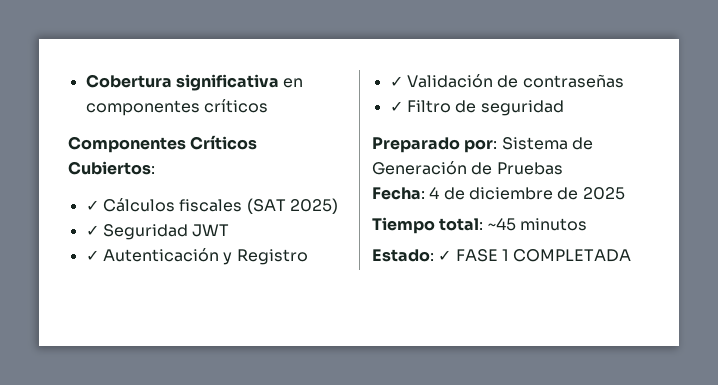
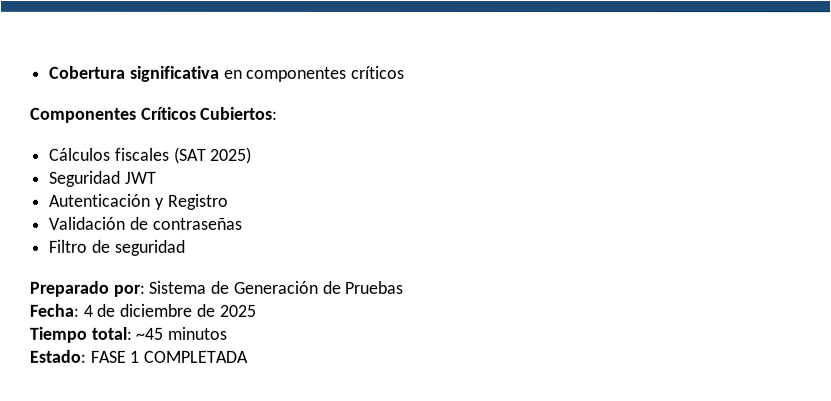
- ✓ Cálculos fiscales (SAT 2025)
+ Cálculos fiscales (SAT 2025)
- ✓ Seguridad JWT
+ Seguridad JWT
- ✓ Autenticación y Registro
+ Autenticación y Registro
- ✓ Validación de contraseñas
+ Validación de contraseñas
- ✓ Filtro de seguridad
+ Filtro de seguridad
- Estado: ✓ FASE 1 COMPLETADA
+ Estado: FASE 1 COMPLETADA

